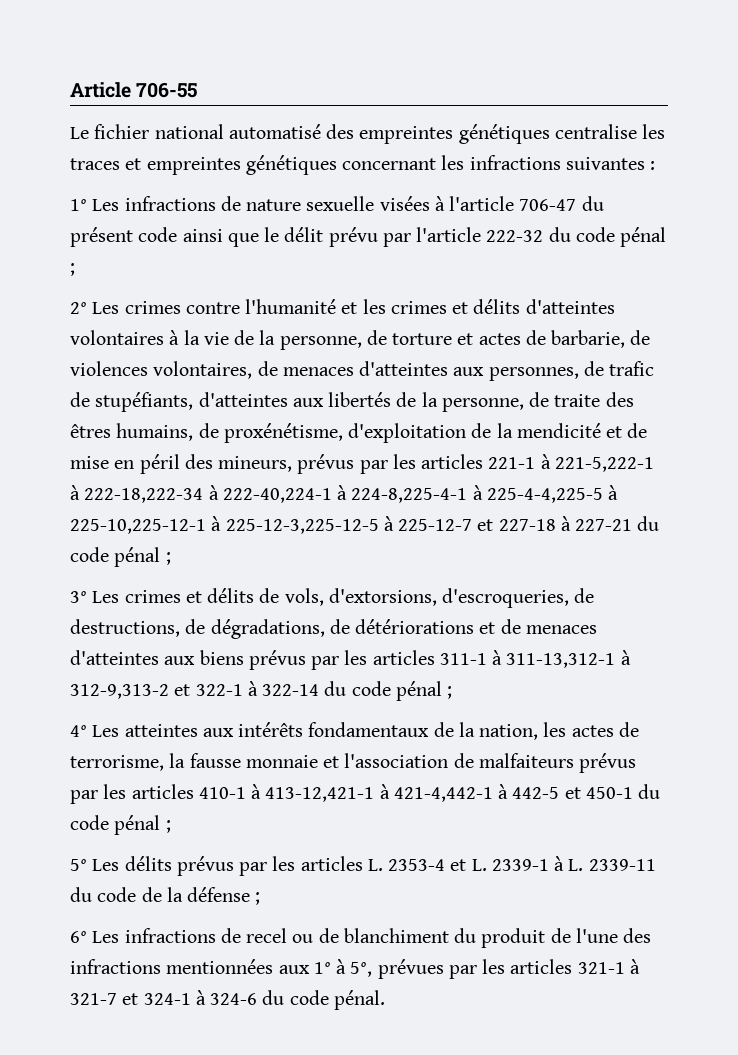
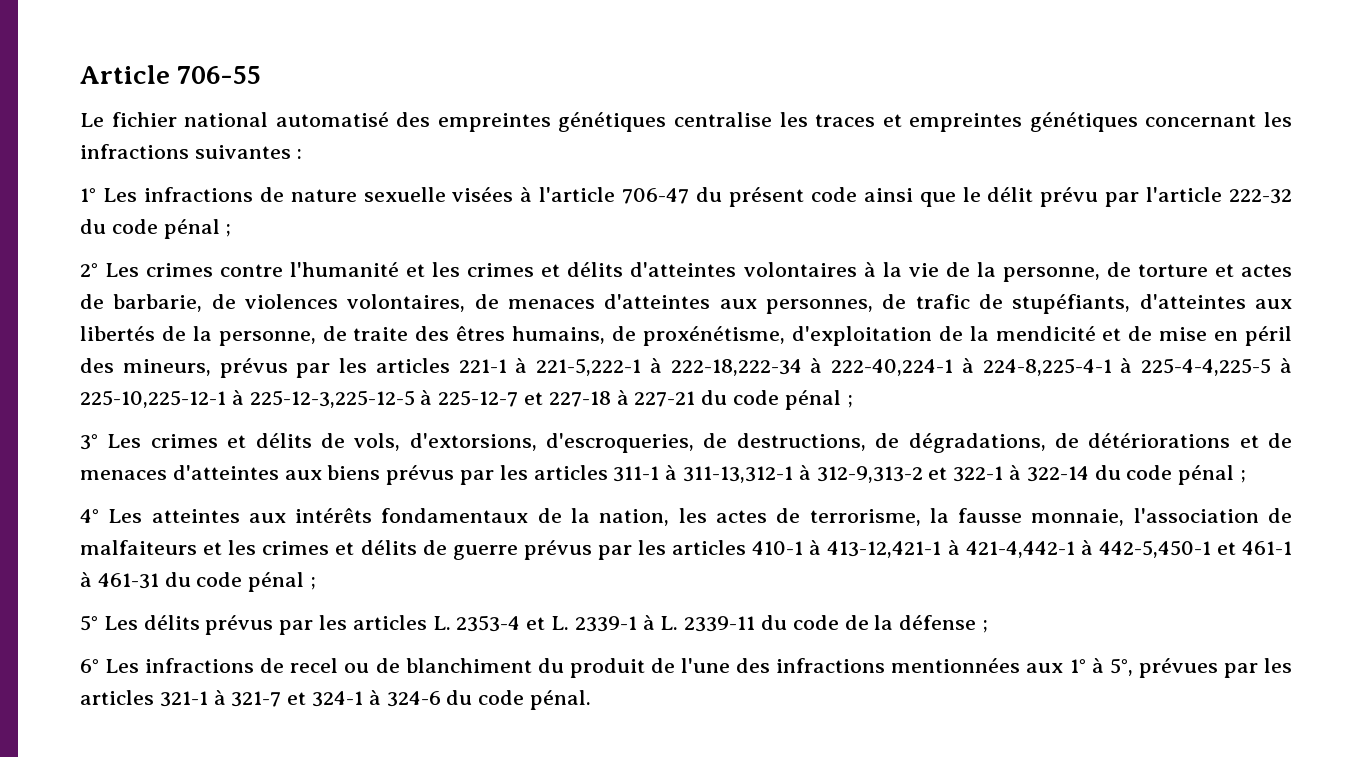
- 4° Les atteintes aux intérêts fondamentaux de la nation, les actes de terrorisme, la fausse monnaie et l'association de malfaiteurs prévus par les articles 410-1 à 413-12,421-1 à 421-4,442-1 à 442-5 et 450-1 du code pénal ;
+ 4° Les atteintes aux intérêts fondamentaux de la nation, les actes de terrorisme, la fausse monnaie, l'association de malfaiteurs et les crimes et délits de guerre prévus par les articles 410-1 à 413-12,421-1 à 421-4,442-1 à 442-5,450-1 et 461-1 à 461-31 du code pénal ;

